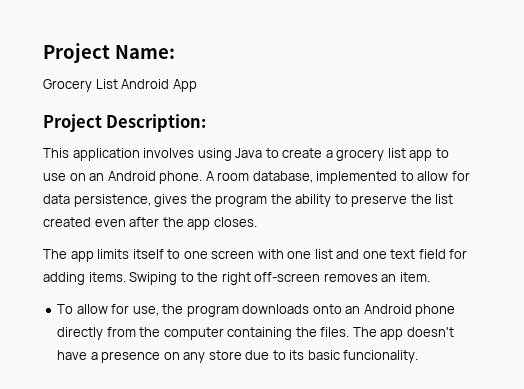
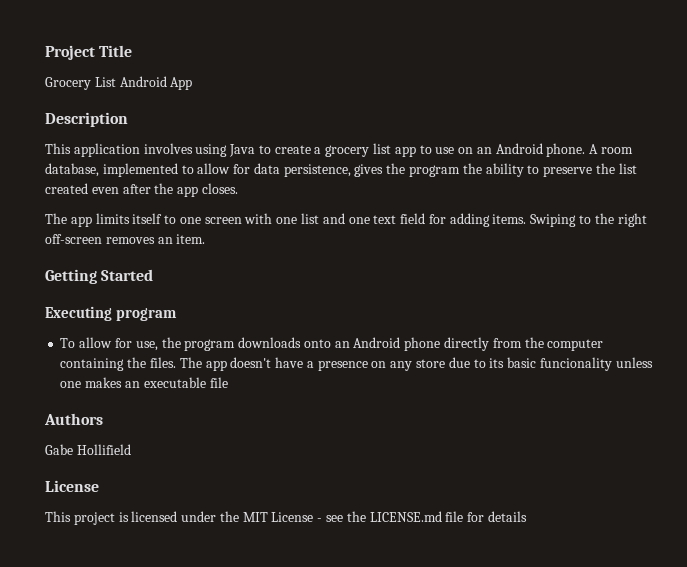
- Project Name:
+ Project Title
- Project Description:
+ Description
+ Getting Started
+ Executing program
- The app doesn't have a presence on any store due to its basic funcionality.
+ The app doesn't have a presence on any store due to its basic funcionality unless one makes an executable file
+ Authors
+ Gabe Hollifield
+ License
+ This project is licensed under the MIT License - see the LICENSE.md file for details

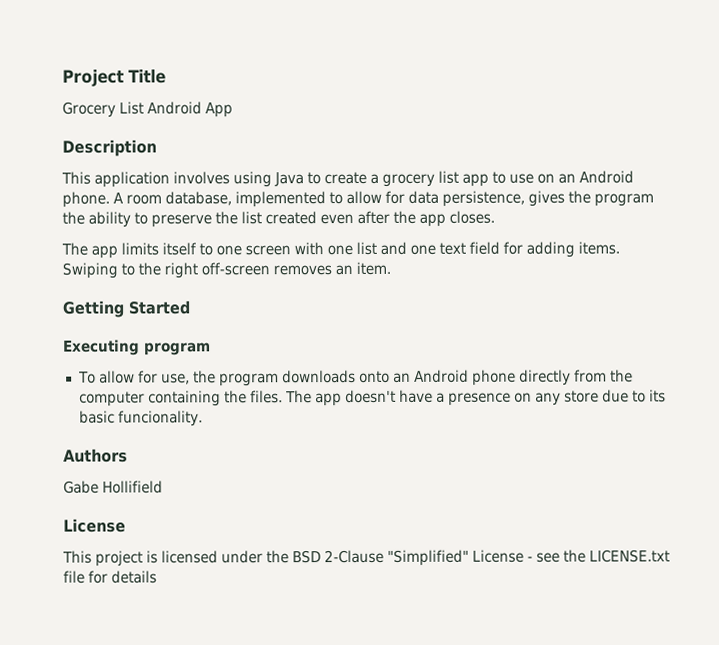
- The app doesn't have a presence on any store due to its basic funcionality unless one makes an executable file
+ The app doesn't have a presence on any store due to its basic funcionality.
- This project is licensed under the MIT License - see the LICENSE.md file for details
+ This project is licensed under the BSD 2-Clause "Simplified" License - see the LICENSE.txt file for details

